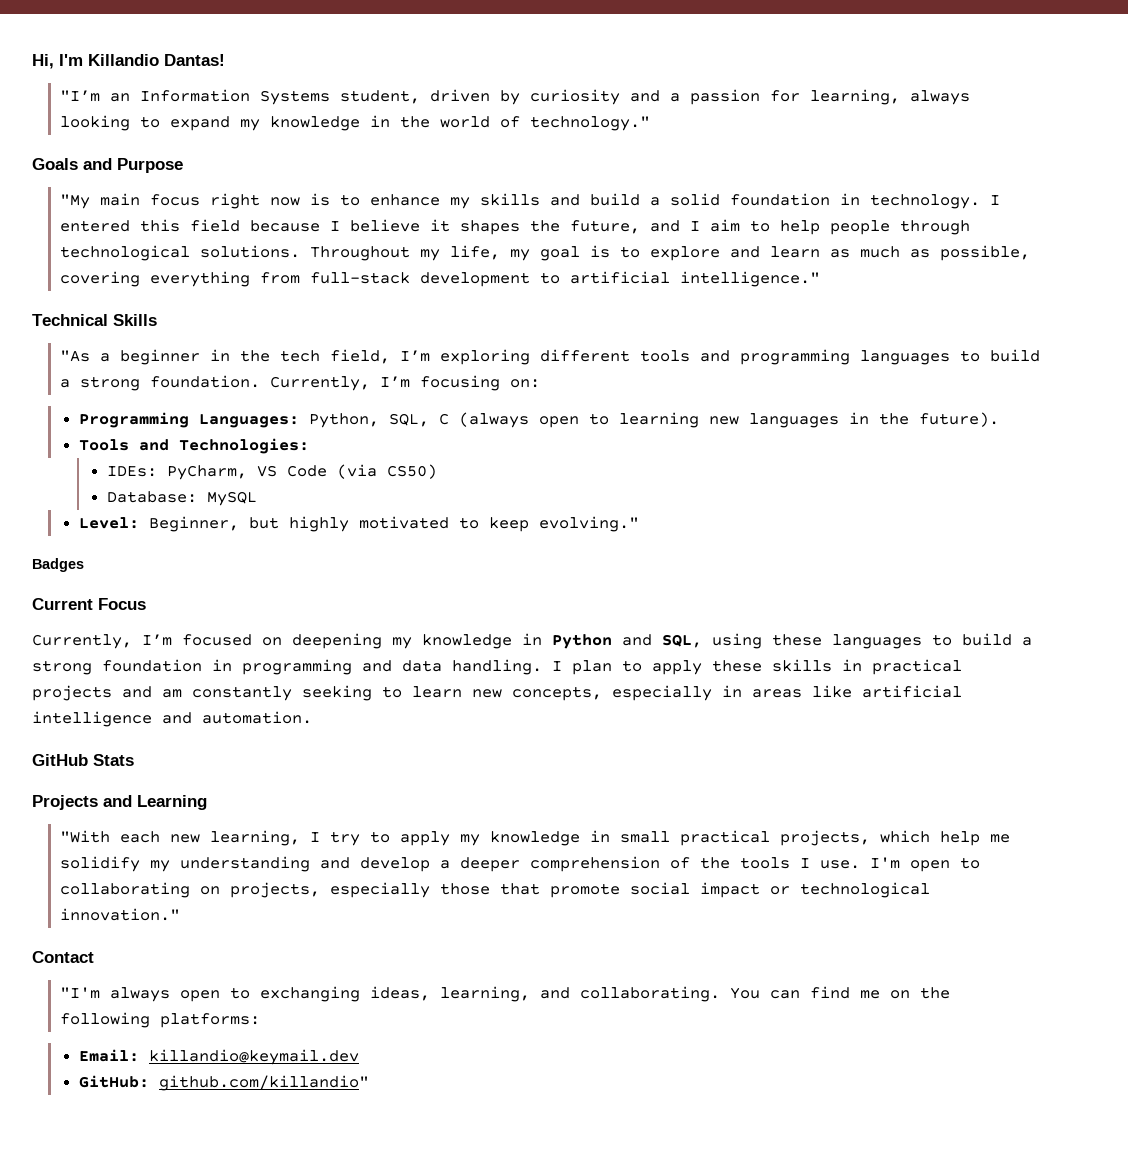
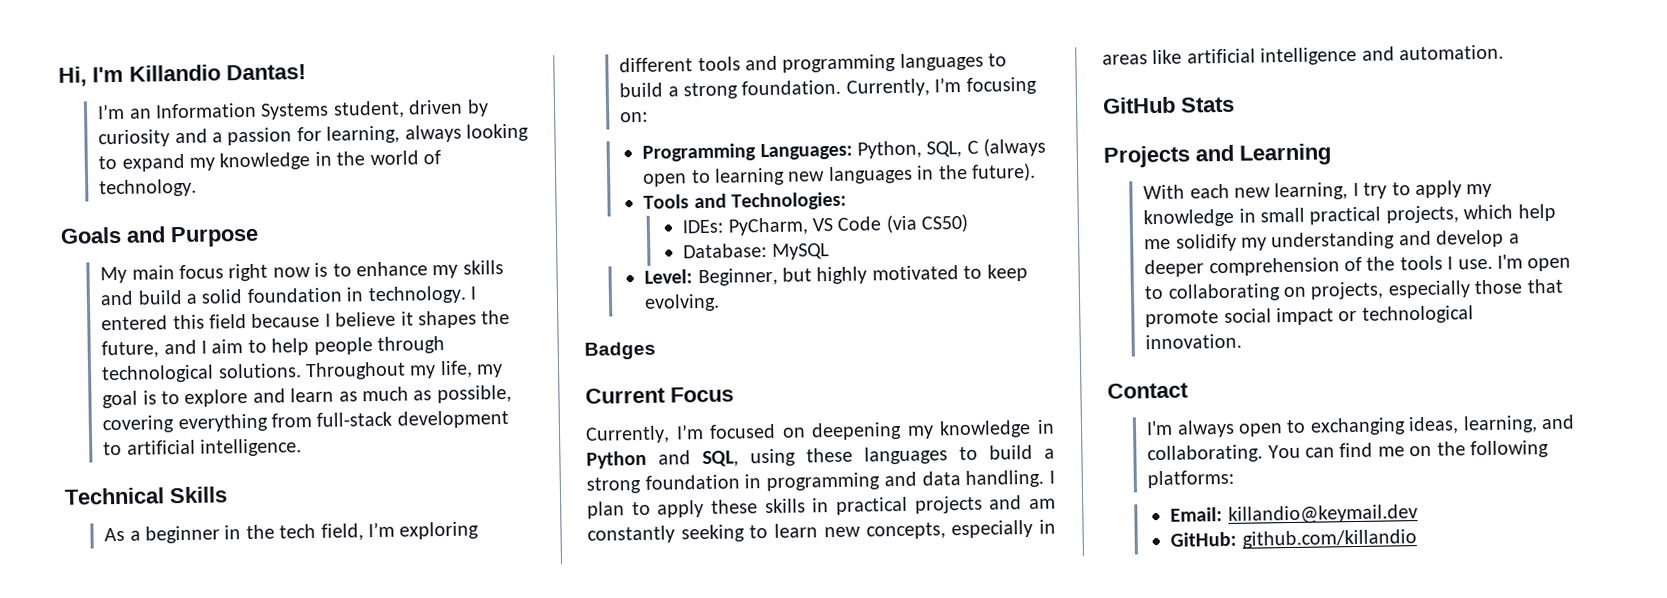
- "I’m an Information Systems student, driven by curiosity and a passion for learning, always looking to expand my knowledge in the world of technology."
+ I’m an Information Systems student, driven by curiosity and a passion for learning, always looking to expand my knowledge in the world of technology.
- "My main focus right now is to enhance my skills and build a solid foundation in technology.
+ My main focus right now is to enhance my skills and build a solid foundation in technology.
- Throughout my life, my goal is to explore and learn as much as possible, covering everything from full-stack development to artificial intelligence."
+ Throughout my life, my goal is to explore and learn as much as possible, covering everything from full-stack development to artificial intelligence.
- "As a beginner in the tech field, I’m exploring different tools and programming languages to build a strong foundation.
+ As a beginner in the tech field, I’m exploring different tools and programming languages to build a strong foundation.
- Level: Beginner, but highly motivated to keep evolving."
+ Level: Beginner, but highly motivated to keep evolving.
- "With each new learning, I try to apply my knowledge in small practical projects, which help me solidify my understanding and develop a deeper comprehension of the tools I use.
+ With each new learning, I try to apply my knowledge in small practical projects, which help me solidify my understanding and develop a deeper comprehension of the tools I use.
- I'm open to collaborating on projects, especially those that promote social impact or technological innovation."
+ I'm open to collaborating on projects, especially those that promote social impact or technological innovation.
- "I'm always open to exchanging ideas, learning, and collaborating.
+ I'm always open to exchanging ideas, learning, and collaborating.
- GitHub: github.com/killandio"
+ GitHub: github.com/killandio

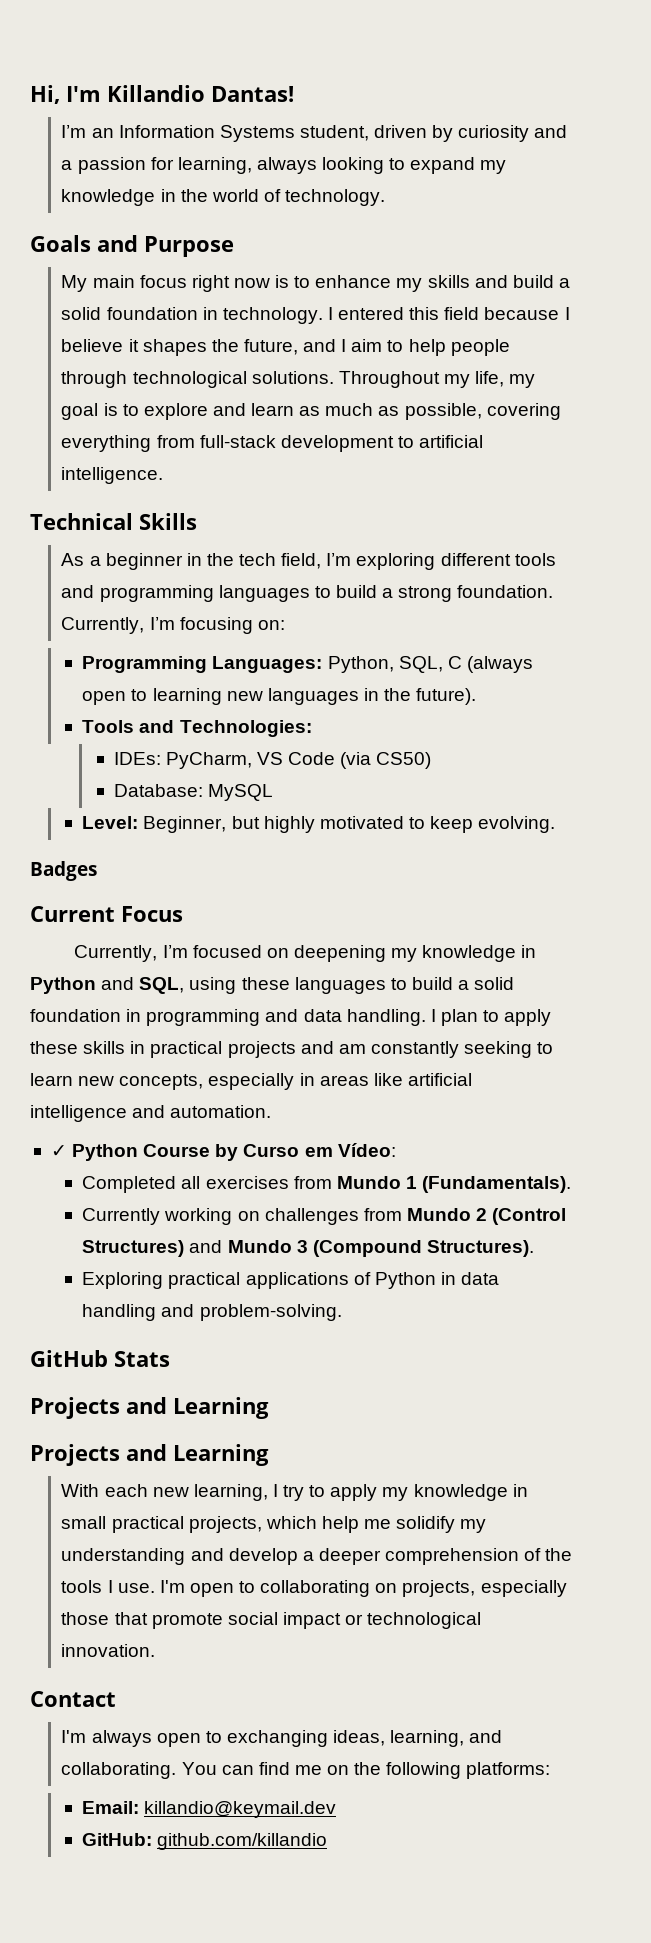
- Currently, I’m focused on deepening my knowledge in Python and SQL, using these languages to build a strong foundation in programming and data handling.
+ Currently, I’m focused on deepening my knowledge in Python and SQL, using these languages to build a solid foundation in programming and data handling.
+ ✓ Python Course by Curso em Vídeo:
+ Completed all exercises from Mundo 1 (Fundamentals).
+ Currently working on challenges from Mundo 2 (Control Structures) and Mundo 3 (Compound Structures).
+ Exploring practical applications of Python in data handling and problem-solving.
  GitHub Stats
+ Projects and Learning

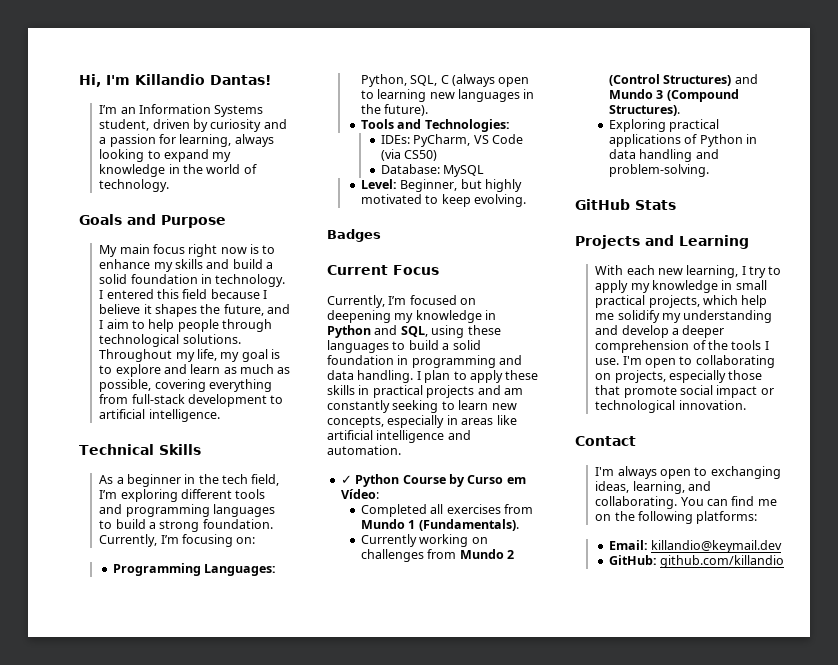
  GitHub Stats
- Projects and Learning

